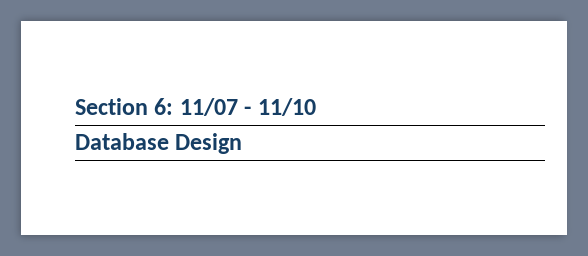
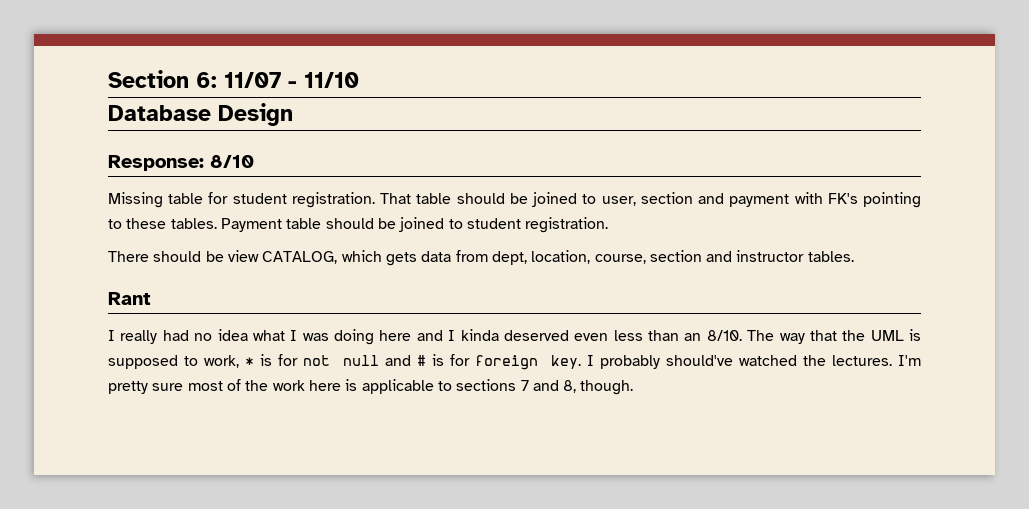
+ Response: 8/10
+ Missing table for student registration. That table should be joined to user, section and payment with FK's pointing to these tables. Payment table should be joined to student registration.
+ There should be view CATALOG, which gets data from dept, location, course, section and instructor tables.
+ Rant
+ I really had no idea what I was doing here and I kinda deserved even less than an 8/10. The way that the UML is supposed to work, * is for not null and # is for foreign key. I probably should've watched the lectures. I'm pretty sure most of the work here is applicable to sections 7 and 8, though.

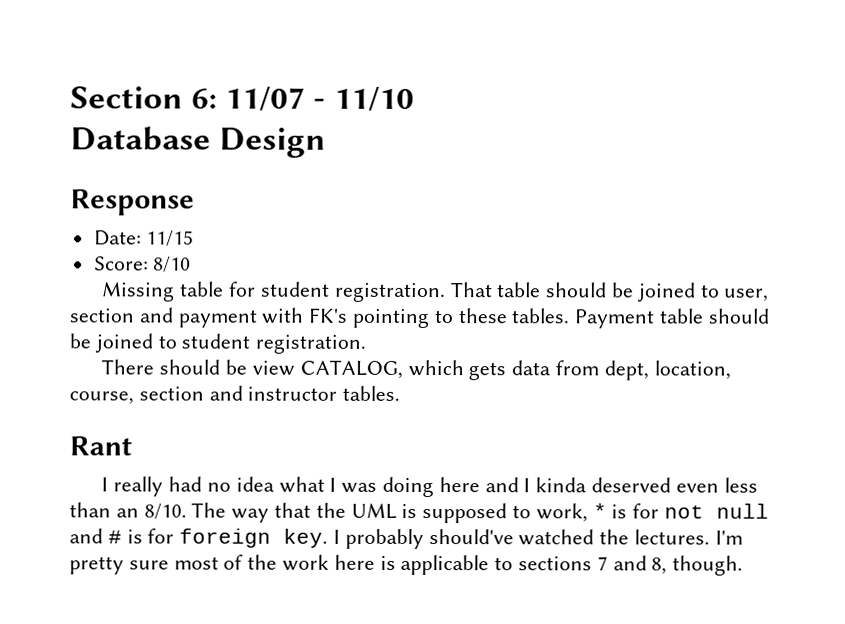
- Response: 8/10
+ Response
+ Date: 11/15
+ Score: 8/10

